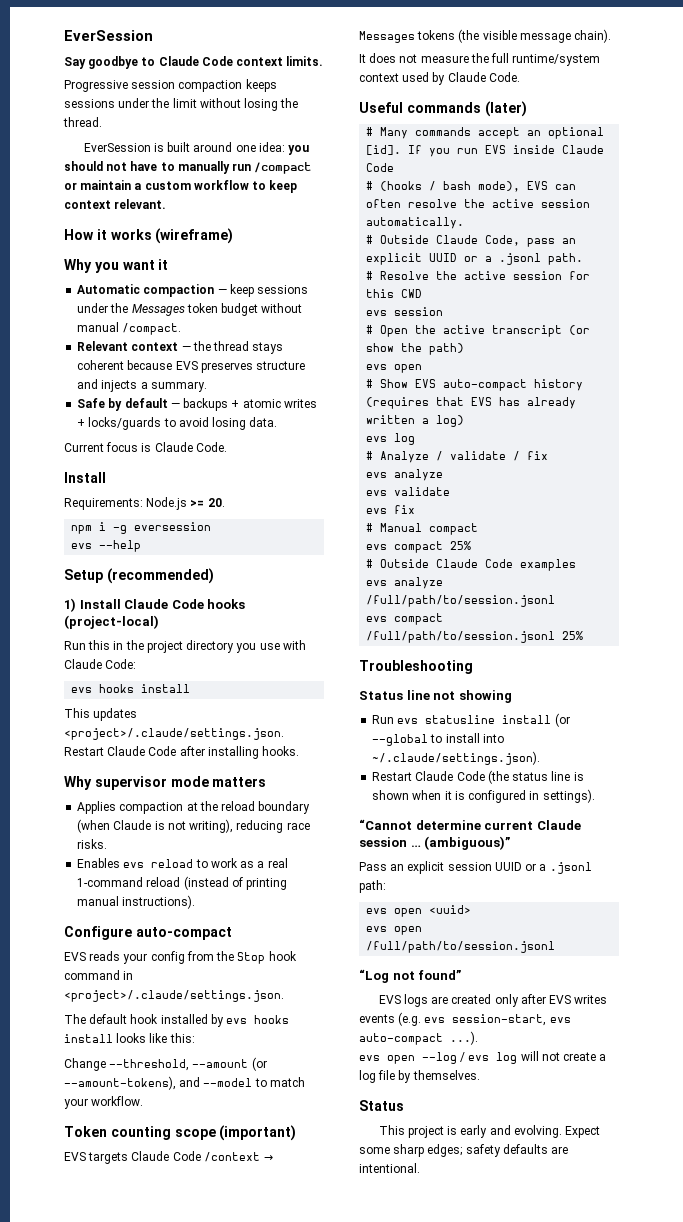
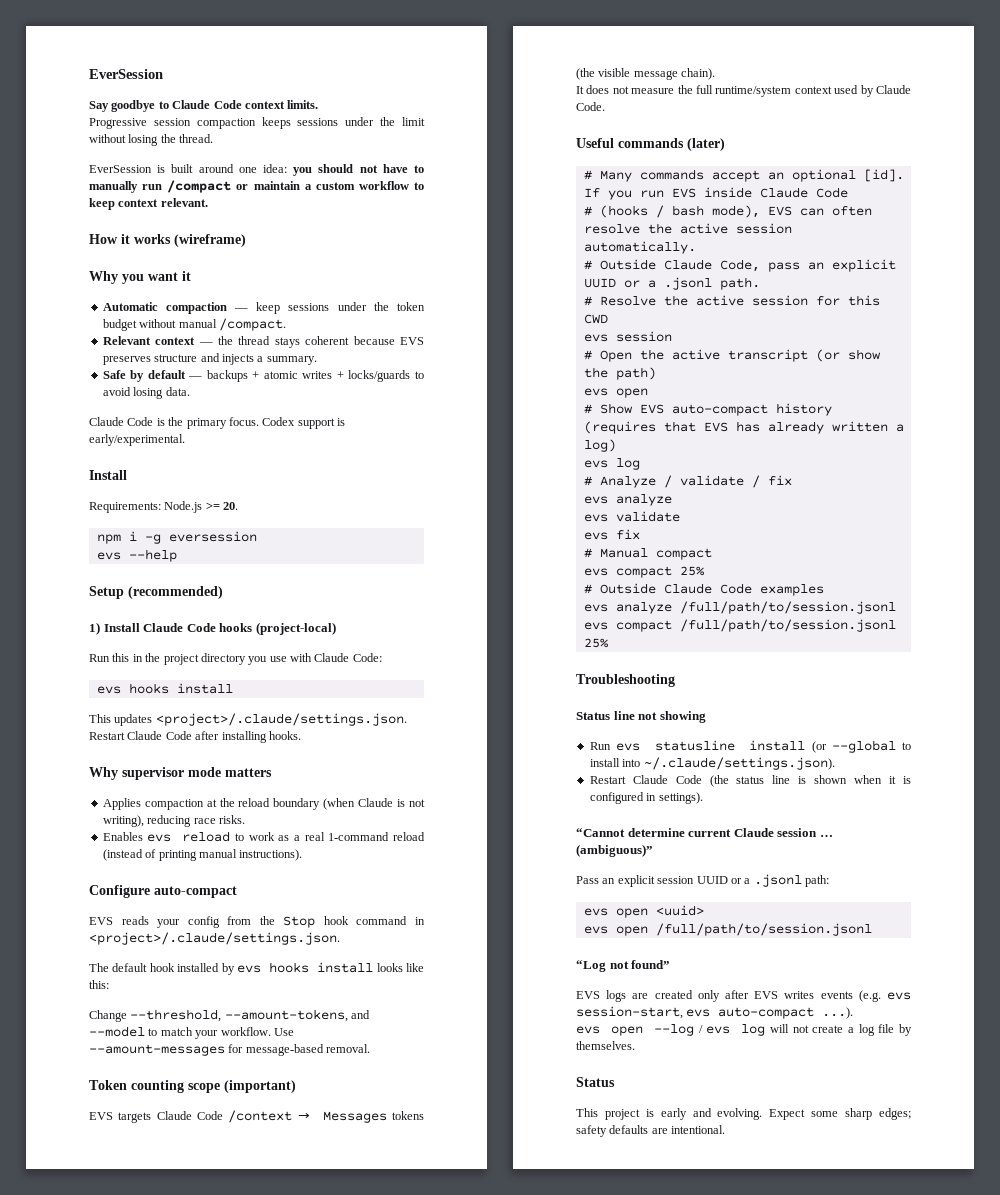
- Automatic compaction — keep sessions under the Messages token budget without manual /compact.
+ Automatic compaction — keep sessions under the token budget without manual /compact.
- Current focus is Claude Code.
+ Claude Code is the primary focus. Codex support is early/experimental.
- Change --threshold, --amount (or --amount-tokens), and --model to match your workflow.
+ Change --threshold, --amount-tokens, and --model to match your workflow. Use --amount-messages for message-based removal.

